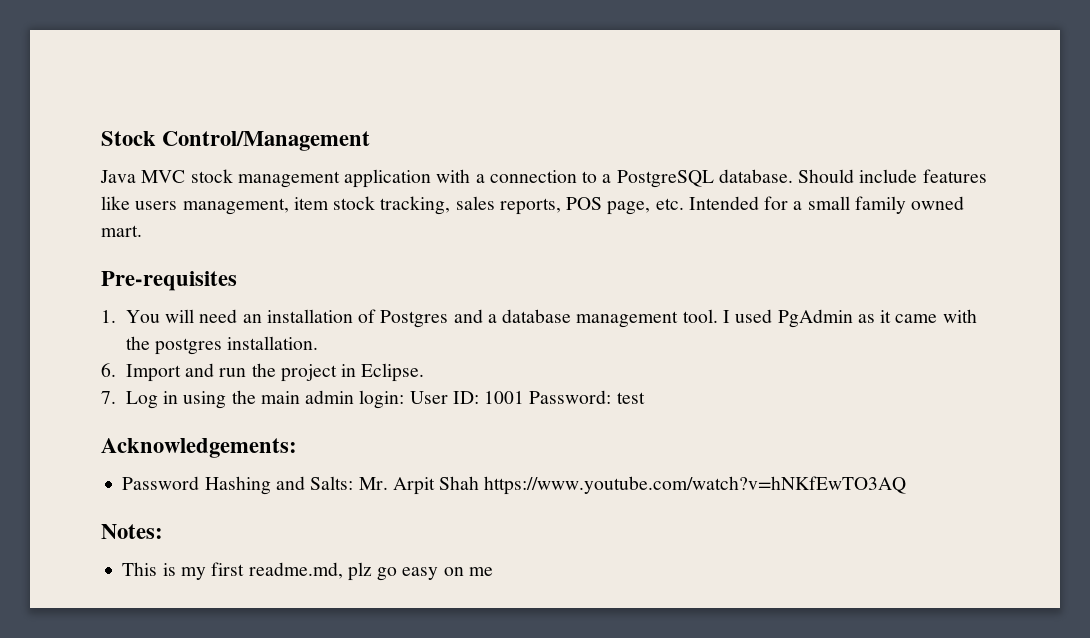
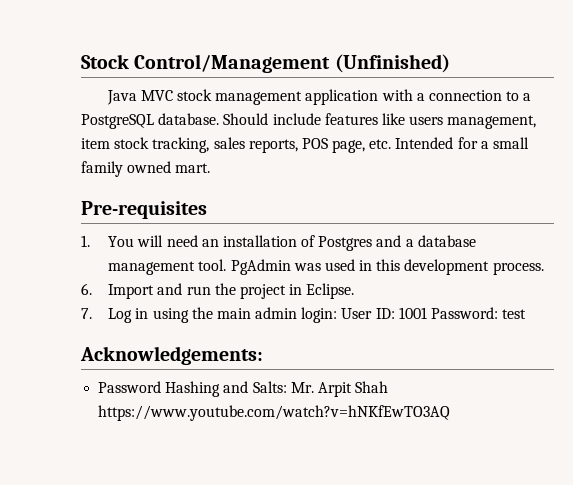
- Stock Control/Management
+ Stock Control/Management (Unfinished)
- I used PgAdmin as it came with the postgres installation.
+ PgAdmin was used in this development process.
- Notes:
- This is my first readme.md, plz go easy on me

